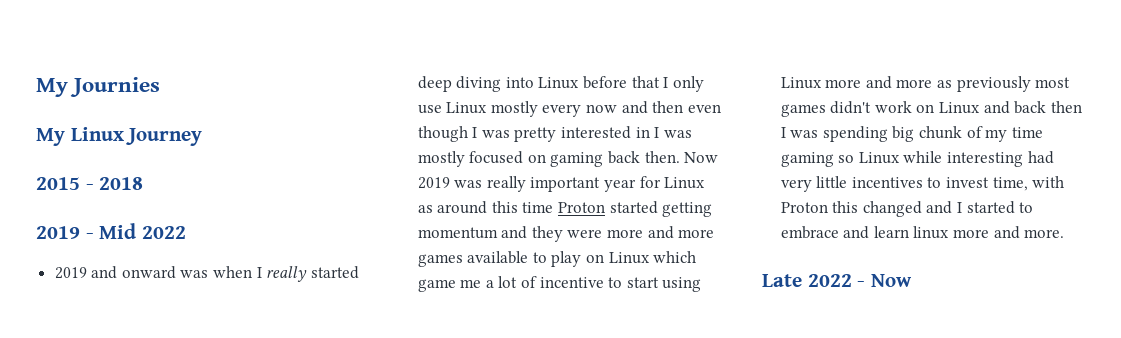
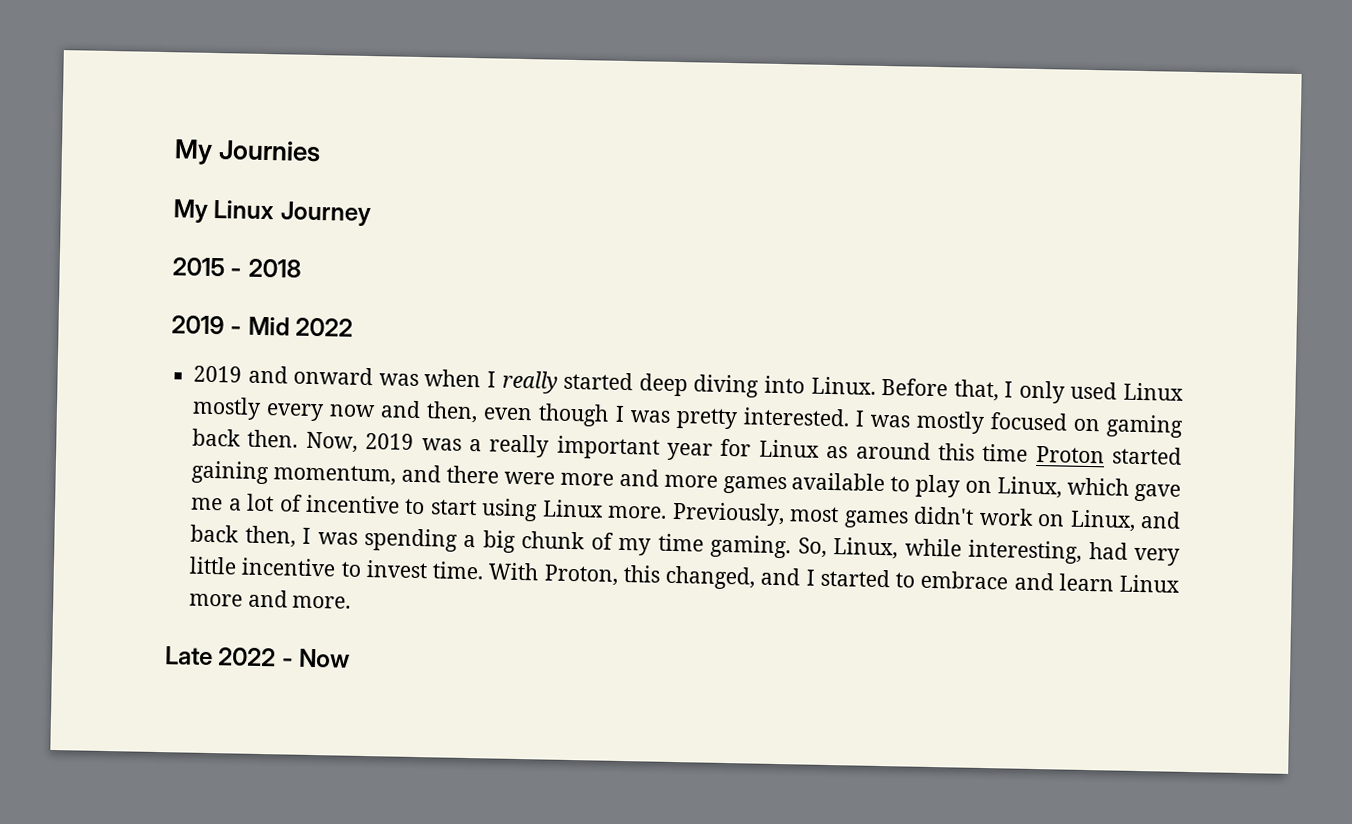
- 2019 and onward was when I really started deep diving into Linux before that I only use Linux mostly every now and then even though I was pretty interested in I was mostly focused on gaming back then.
+ 2019 and onward was when I really started deep diving into Linux. Before that, I only used Linux mostly every now and then, even though I was pretty interested. I was mostly focused on gaming back then.
- Now 2019 was really important year for Linux as around this time Proton started getting momentum and they were more and more games available to play on Linux which game me a lot of incentive to start using Linux more and more as previously most games didn't work on Linux and back then I was spending big chunk of my time gaming so Linux while interesting had very little incentives to invest time, with Proton this changed and I started to embrace and learn linux more and more.
+ Now, 2019 was a really important year for Linux as around this time Proton started gaining momentum, and there were more and more games available to play on Linux, which gave me a lot of incentive to start using Linux more. Previously, most games didn't work on Linux, and back then, I was spending a big chunk of my time gaming. So, Linux, while interesting, had very little incentive to invest time. With Proton, this changed, and I started to embrace and learn Linux more and more.

